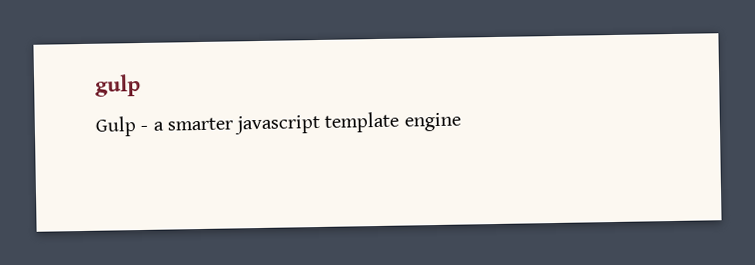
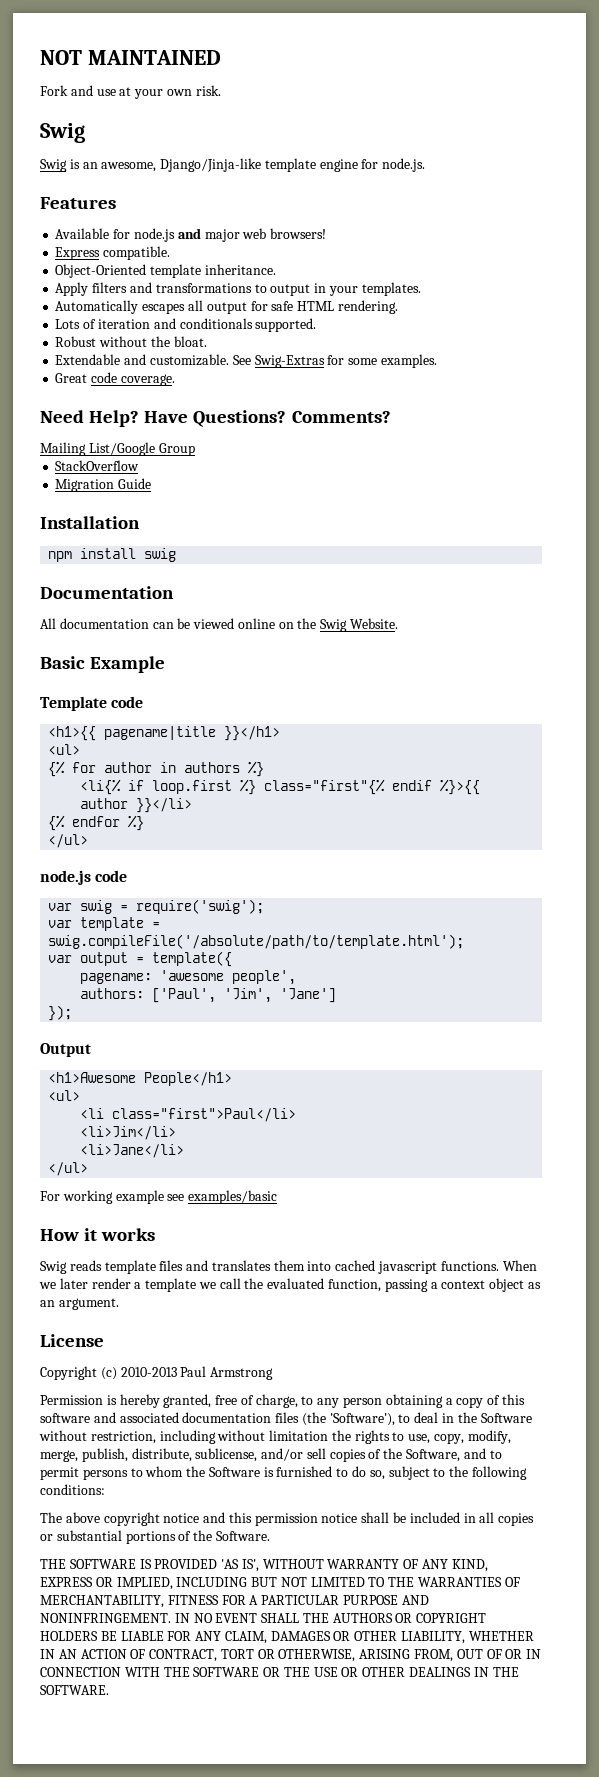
- gulp
- Gulp - a smarter javascript template engine
+ NOT MAINTAINED
+ Fork and use at your own risk.
+ Swig
+ Swig is an awesome, Django/Jinja-like template engine for node.js.
+ Features
+ Available for node.js and major web browsers!
+ Express compatible.
+ Object-Oriented template inheritance.
+ Apply filters and transformations to output in your templates.
+ Automatically escapes all output for safe HTML rendering.
+ Lots of iteration and conditionals supported.
+ Robust without the bloat.
+ Extendable and customizable. See Swig-Extras for some examples.
+ Great code coverage.
+ Need Help? Have Questions? Comments?
+ Mailing List/Google Group
+ StackOverflow
+ Migration Guide
+ Installation
+ npm install swig
+ Documentation
+ All documentation can be viewed online on the Swig Website.
+ Basic Example
+ Template code
+ <h1>{{ pagename|title }}</h1>
+ <ul>
+ {% for author in authors %}
+ <li{% if loop.first %} class="first"{% endif %}>{{ author }}</li>
+ {% endfor %}
+ </ul>
+ node.js code
+ var swig = require('swig');
+ var template = swig.compileFile('/absolute/path/to/template.html');
+ var output = template({
+ pagename: 'awesome people',
+ authors: ['Paul', 'Jim', 'Jane']
+ });
+ Output
+ <h1>Awesome People</h1>
+ <ul>
+ <li class="first">Paul</li>
+ <li>Jim</li>
+ <li>Jane</li>
+ </ul>
+ For working example see examples/basic
+ How it works
+ Swig reads template files and translates them into cached javascript functions. When we later render a template we call the evaluated function, passing a context object as an argument.
+ License
+ Copyright (c) 2010-2013 Paul Armstrong
+ Permission is hereby granted, free of charge, to any person obtaining a copy of this software and associated documentation files (the 'Software'), to deal in the Software without restriction, including without limitation the rights to use, copy, modify, merge, publish, distribute, sublicense, and/or sell copies of the Software, and to permit persons to whom the Software is furnished to do so, subject to the following conditions:
+ The above copyright notice and this permission notice shall be included in all copies or substantial portions of the Software.
+ THE SOFTWARE IS PROVIDED 'AS IS', WITHOUT WARRANTY OF ANY KIND, EXPRESS OR IMPLIED, INCLUDING BUT NOT LIMITED TO THE WARRANTIES OF MERCHANTABILITY, FITNESS FOR A PARTICULAR PURPOSE AND NONINFRINGEMENT. IN NO EVENT SHALL THE AUTHORS OR COPYRIGHT HOLDERS BE LIABLE FOR ANY CLAIM, DAMAGES OR OTHER LIABILITY, WHETHER IN AN ACTION OF CONTRACT, TORT OR OTHERWISE, ARISING FROM, OUT OF OR IN CONNECTION WITH THE SOFTWARE OR THE USE OR OTHER DEALINGS IN THE SOFTWARE.

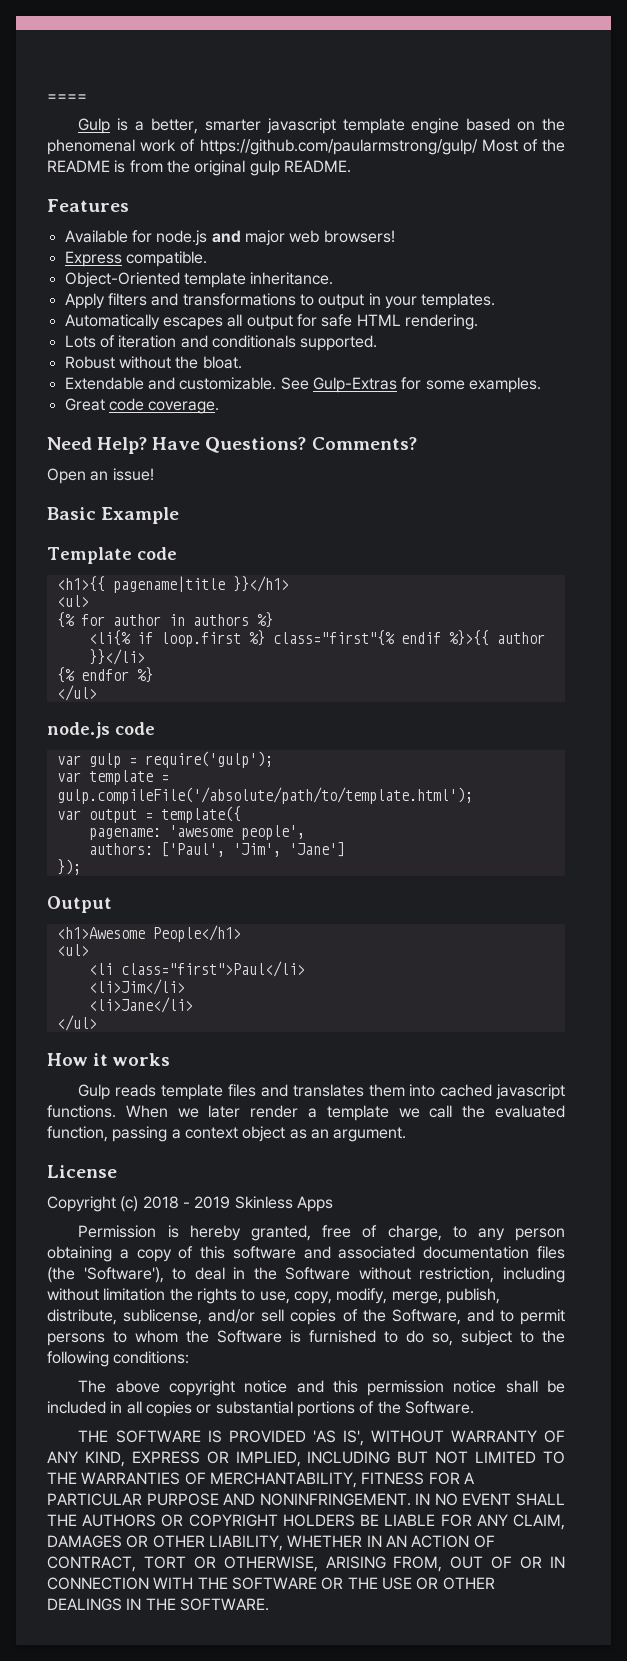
- NOT MAINTAINED
- Fork and use at your own risk.
- Swig
- Swig is an awesome, Django/Jinja-like template engine for node.js.
+ ====
+ Gulp is a better, smarter javascript template engine based on the phenomenal work of https://github.com/paularmstrong/gulp/ Most of the README is from the original gulp README.
- See Swig-Extras for some examples.
+ See Gulp-Extras for some examples.
- Mailing List/Google Group
- StackOverflow
- Migration Guide
- Installation
- npm install swig
- Documentation
- All documentation can be viewed online on the Swig Website.
+ Open an issue!
- var swig = require('swig');
+ var gulp = require('gulp');
- var template = swig.compileFile('/absolute/path/to/template.html');
+ var template = gulp.compileFile('/absolute/path/to/template.html');
- For working example see examples/basic
- Swig reads template files and translates them into cached javascript functions.
+ Gulp reads template files and translates them into cached javascript functions.
- Copyright (c) 2010-2013 Paul Armstrong
+ Copyright (c) 2018 - 2019 Skinless Apps

